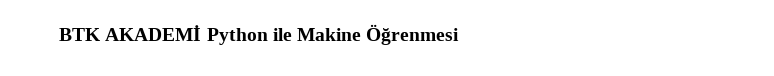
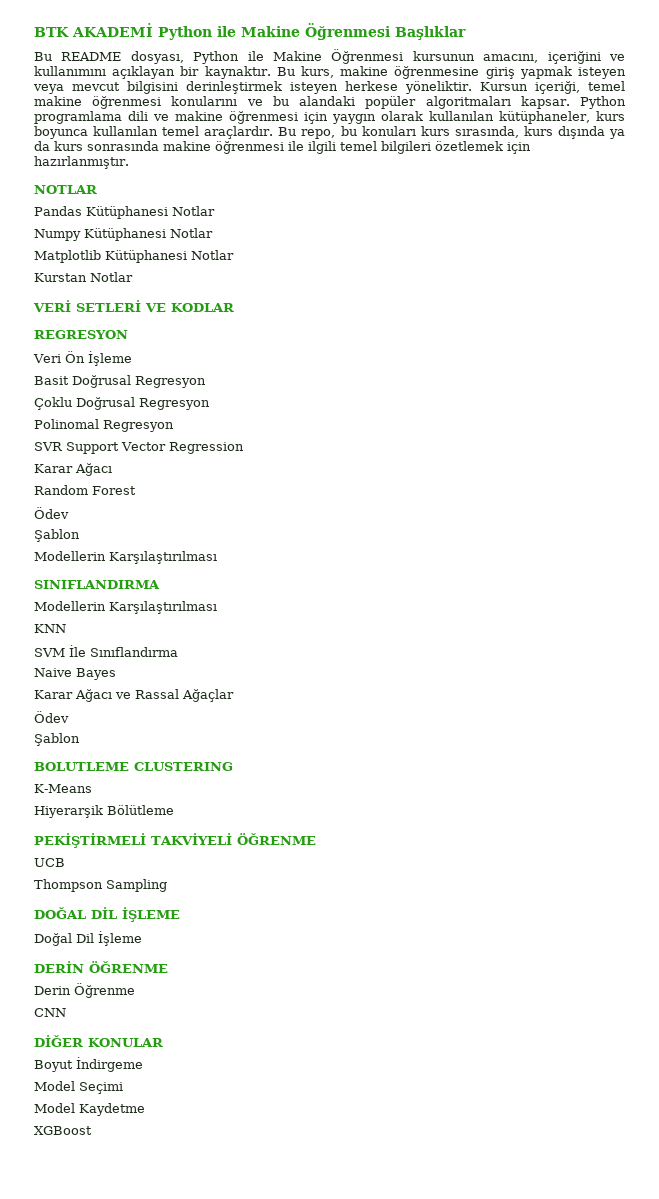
- BTK AKADEMİ Python ile Makine Öğrenmesi
+ BTK AKADEMİ Python ile Makine Öğrenmesi Başlıklar
+ Bu README dosyası, Python ile Makine Öğrenmesi kursunun amacını, içeriğini ve kullanımını açıklayan bir kaynaktır. Bu kurs, makine öğrenmesine giriş yapmak isteyen veya mevcut bilgisini derinleştirmek isteyen herkese yöneliktir. Kursun içeriği, temel makine öğrenmesi konularını ve bu alandaki popüler algoritmaları kapsar. Python programlama dili ve makine öğrenmesi için yaygın olarak kullanılan kütüphaneler, kurs boyunca kullanılan temel araçlardır. Bu repo, bu konuları kurs sırasında, kurs dışında ya da kurs sonrasında makine öğrenmesi ile ilgili temel bilgileri özetlemek için hazırlanmıştır.
+ NOTLAR
+ Pandas Kütüphanesi Notlar
+ Numpy Kütüphanesi Notlar
+ Matplotlib Kütüphanesi Notlar
+ Kurstan Notlar
+ VERİ SETLERİ VE KODLAR
+ REGRESYON
+ Veri Ön İşleme
+ Basit Doğrusal Regresyon
+ Çoklu Doğrusal Regresyon
+ Polinomal Regresyon
+ SVR Support Vector Regression
+ Karar Ağacı
+ Random Forest
+ Ödev
+ Şablon
+ Modellerin Karşılaştırılması
+ SINIFLANDIRMA
+ Modellerin Karşılaştırılması
+ KNN
+ SVM İle Sınıflandırma
+ Naive Bayes
+ Karar Ağacı ve Rassal Ağaçlar
+ Ödev
+ Şablon
+ BOLUTLEME CLUSTERING
+ K-Means
+ Hiyerarşik Bölütleme
+ PEKİŞTİRMELİ TAKVİYELİ ÖĞRENME
+ UCB
+ Thompson Sampling
+ DOĞAL DİL İŞLEME
+ Doğal Dil İşleme
+ DERİN ÖĞRENME
+ Derin Öğrenme
+ CNN
+ DİĞER KONULAR
+ Boyut İndirgeme
+ Model Seçimi
+ Model Kaydetme
+ XGBoost

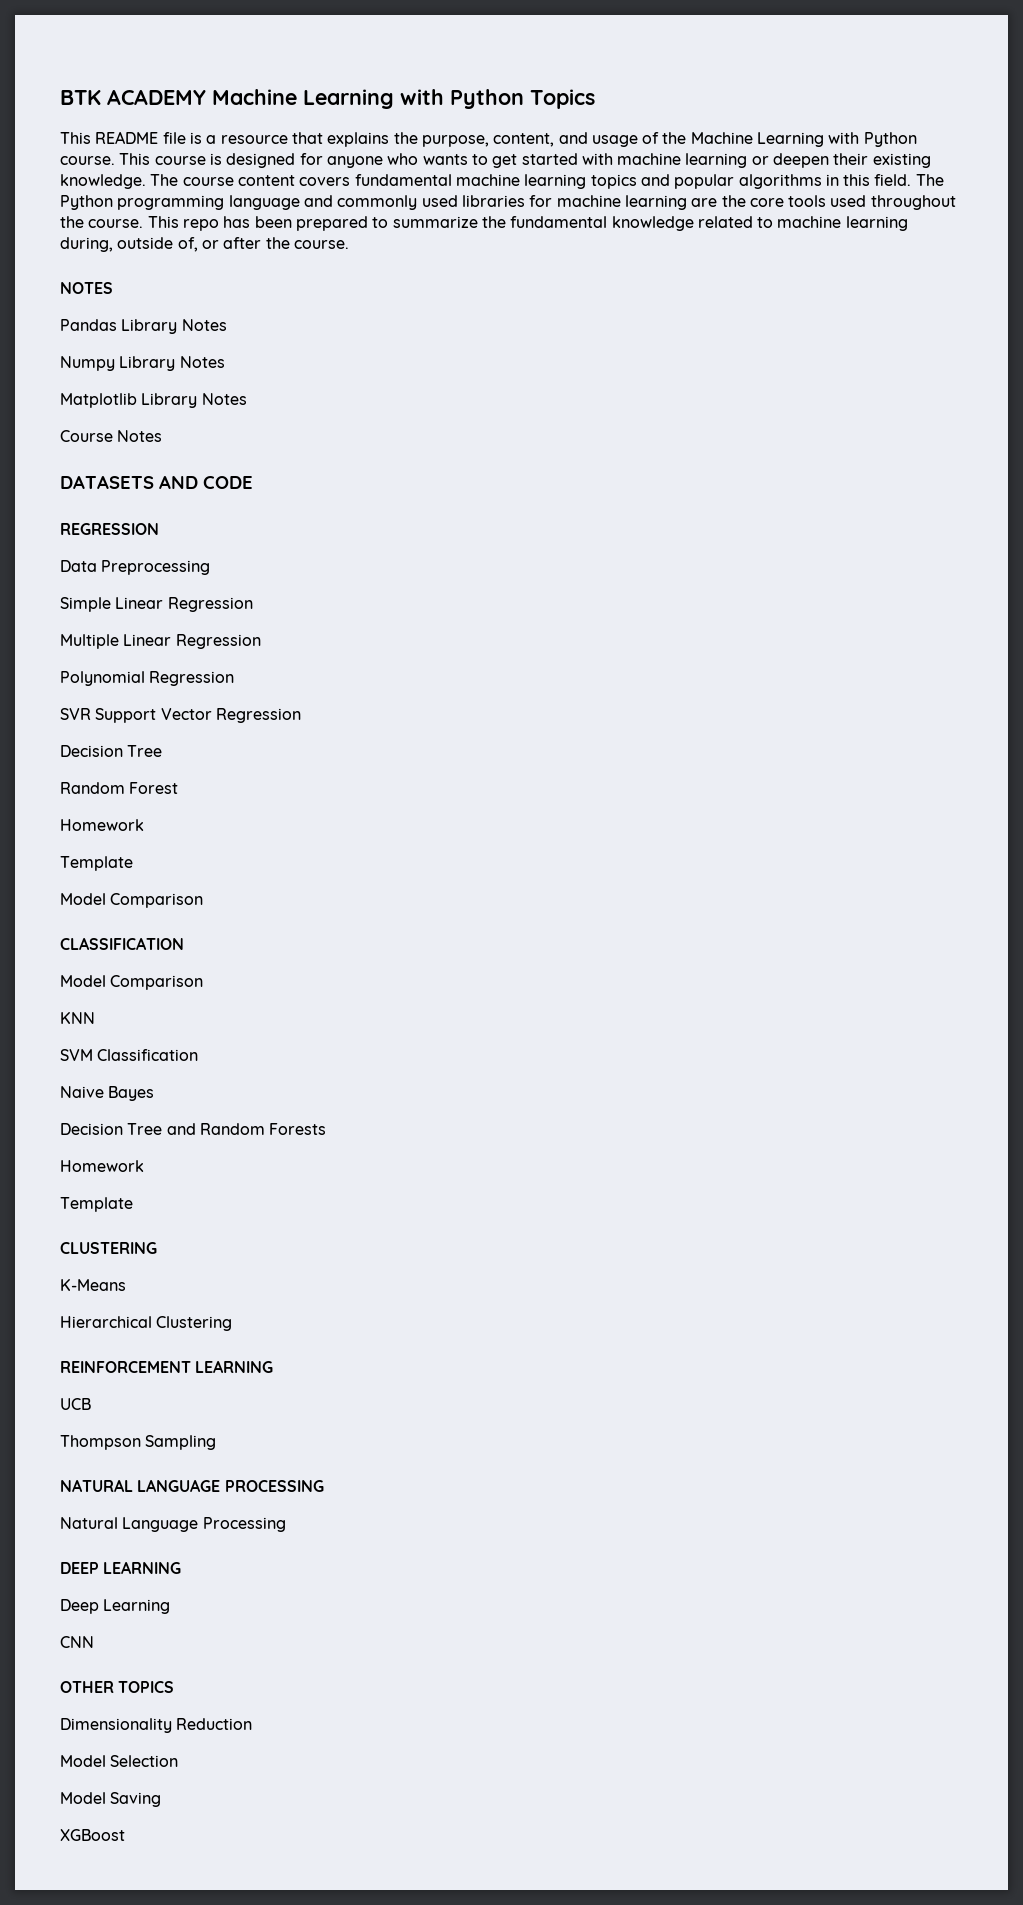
- BTK AKADEMİ Python ile Makine Öğrenmesi Başlıklar
- Bu README dosyası, Python ile Makine Öğrenmesi kursunun amacını, içeriğini ve kullanımını açıklayan bir kaynaktır. Bu kurs, makine öğrenmesine giriş yapmak isteyen veya mevcut bilgisini derinleştirmek isteyen herkese yöneliktir. Kursun içeriği, temel makine öğrenmesi konularını ve bu alandaki popüler algoritmaları kapsar. Python programlama dili ve makine öğrenmesi için yaygın olarak kullanılan kütüphaneler, kurs boyunca kullanılan temel araçlardır. Bu repo, bu konuları kurs sırasında, kurs dışında ya da kurs sonrasında makine öğrenmesi ile ilgili temel bilgileri özetlemek için hazırlanmıştır.
- NOTLAR
+ BTK ACADEMY Machine Learning with Python Topics
+ This README file is a resource that explains the purpose, content, and usage of the Machine Learning with Python course. This course is designed for anyone who wants to get started with machine learning or deepen their existing knowledge. The course content covers fundamental machine learning topics and popular algorithms in this field. The Python programming language and commonly used libraries for machine learning are the core tools used throughout the course. This repo has been prepared to summarize the fundamental knowledge related to machine learning during, outside of, or after the course.
+ NOTES
- Pandas Kütüphanesi Notlar
+ Pandas Library Notes
- Numpy Kütüphanesi Notlar
+ Numpy Library Notes
- Matplotlib Kütüphanesi Notlar
- Kurstan Notlar
- VERİ SETLERİ VE KODLAR
- REGRESYON
- Veri Ön İşleme
- Basit Doğrusal Regresyon
- Çoklu Doğrusal Regresyon
- Polinomal Regresyon
+ Matplotlib Library Notes
+ Course Notes
+ DATASETS AND CODE
+ REGRESSION
+ Data Preprocessing
+ Simple Linear Regression
+ Multiple Linear Regression
+ Polynomial Regression
  SVR Support Vector Regression
- Karar Ağacı
+ Decision Tree
  Random Forest
- Ödev
- Şablon
- Modellerin Karşılaştırılması
- SINIFLANDIRMA
- Modellerin Karşılaştırılması
+ Homework
+ Template
+ Model Comparison
+ CLASSIFICATION
+ Model Comparison
- SVM İle Sınıflandırma
+ SVM Classification
- Karar Ağacı ve Rassal Ağaçlar
- Ödev
- Şablon
- BOLUTLEME CLUSTERING
+ Decision Tree and Random Forests
+ Homework
+ Template
+ CLUSTERING
  K-Means
- Hiyerarşik Bölütleme
- PEKİŞTİRMELİ TAKVİYELİ ÖĞRENME
+ Hierarchical Clustering
+ REINFORCEMENT LEARNING
  UCB
  Thompson Sampling
- DOĞAL DİL İŞLEME
- Doğal Dil İşleme
- DERİN ÖĞRENME
- Derin Öğrenme
+ NATURAL LANGUAGE PROCESSING
+ Natural Language Processing
+ DEEP LEARNING
+ Deep Learning
  CNN
- DİĞER KONULAR
- Boyut İndirgeme
- Model Seçimi
- Model Kaydetme
+ OTHER TOPICS
+ Dimensionality Reduction
+ Model Selection
+ Model Saving

